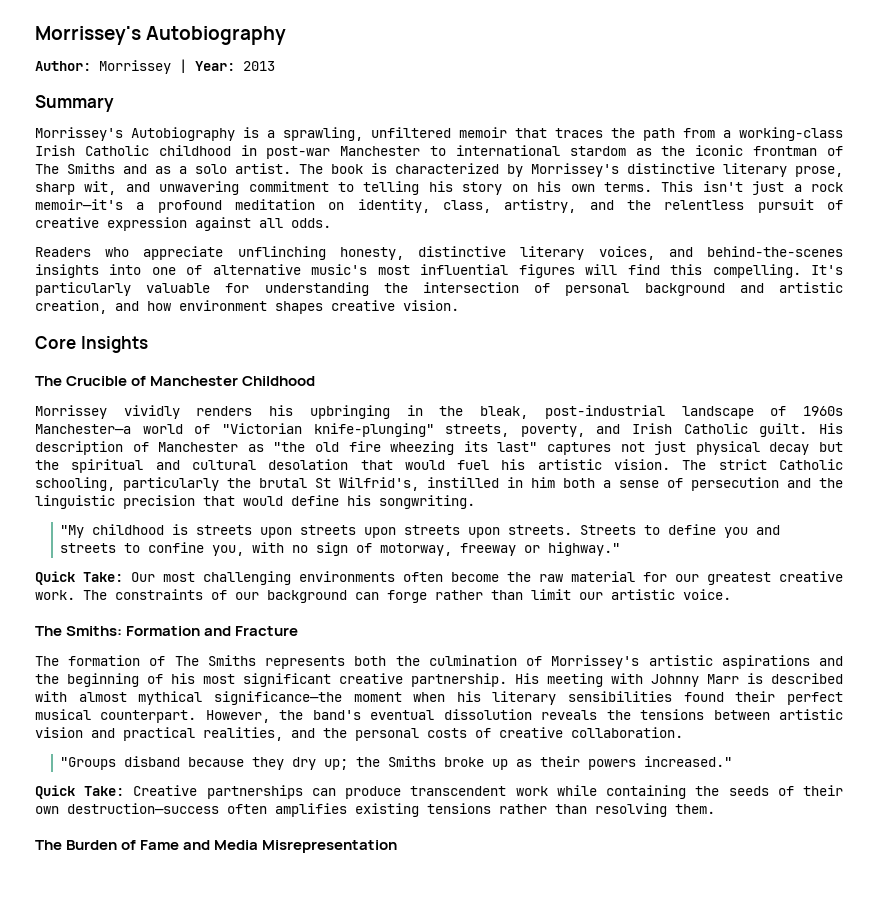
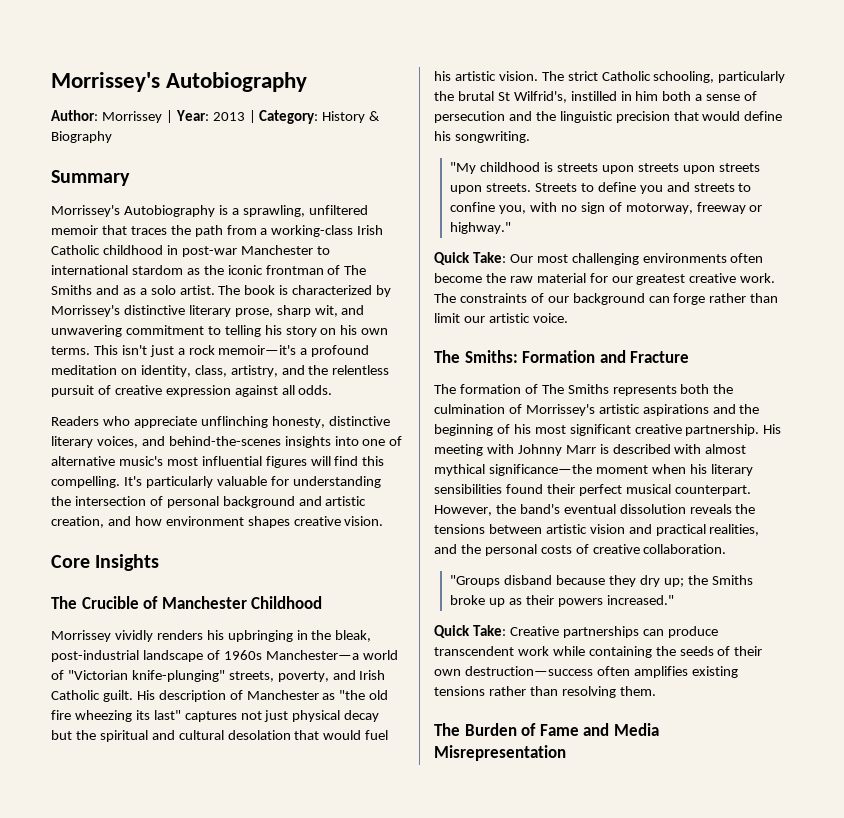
- Author: Morrissey | Year: 2013
+ Author: Morrissey | Year: 2013 | Category: History & Biography

